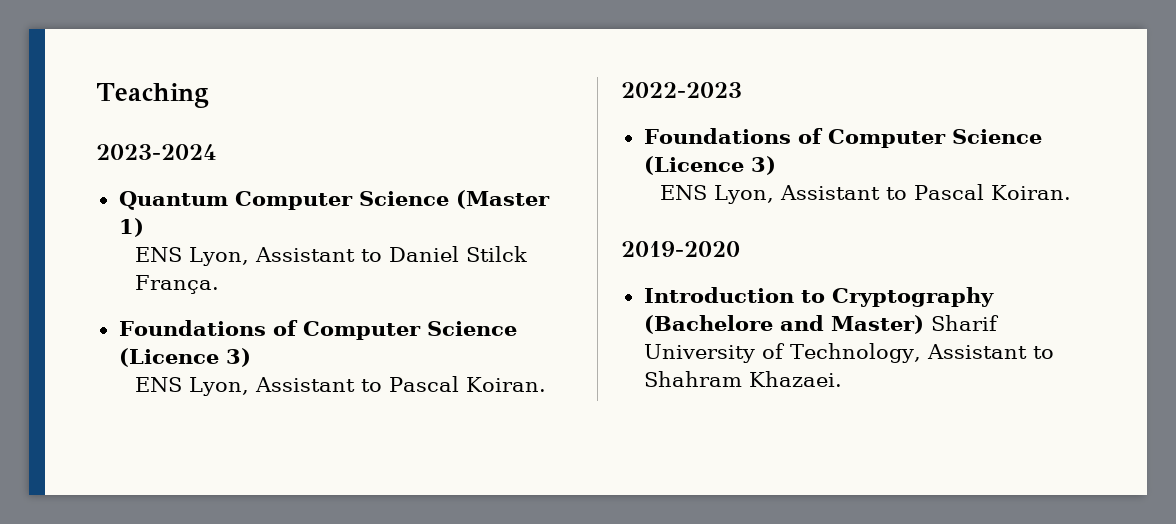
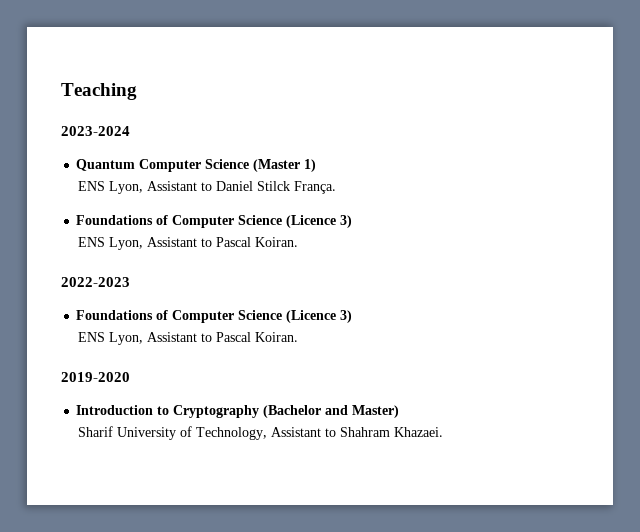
- Introduction to Cryptography (Bachelore and Master) Sharif University of Technology, Assistant to Shahram Khazaei.
+ Introduction to Cryptography (Bachelor and Master)
+ Sharif University of Technology, Assistant to Shahram Khazaei.

